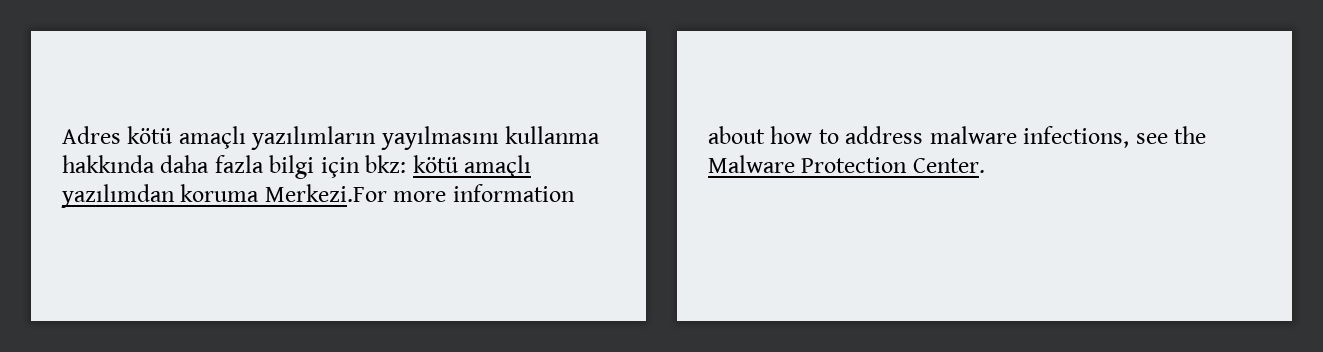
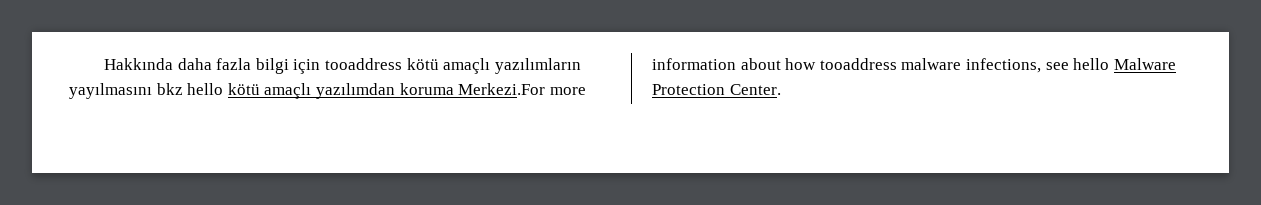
- Adres kötü amaçlı yazılımların yayılmasını kullanma hakkında daha fazla bilgi için bkz: kötü amaçlı yazılımdan koruma Merkezi.For more information about how to address malware infections, see the Malware Protection Center.
+ Hakkında daha fazla bilgi için tooaddress kötü amaçlı yazılımların yayılmasını bkz hello kötü amaçlı yazılımdan koruma Merkezi.For more information about how tooaddress malware infections, see hello Malware Protection Center.

